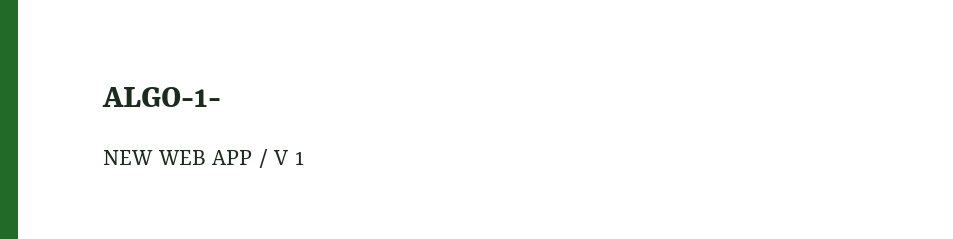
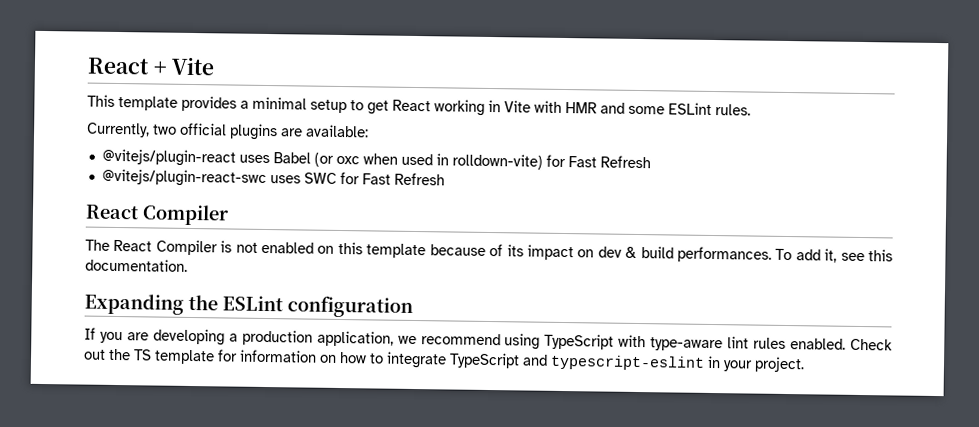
- ALGO-1-
- NEW WEB APP / V 1
+ React + Vite
+ This template provides a minimal setup to get React working in Vite with HMR and some ESLint rules.
+ Currently, two official plugins are available:
+ @vitejs/plugin-react uses Babel (or oxc when used in rolldown-vite) for Fast Refresh
+ @vitejs/plugin-react-swc uses SWC for Fast Refresh
+ React Compiler
+ The React Compiler is not enabled on this template because of its impact on dev & build performances. To add it, see this documentation.
+ Expanding the ESLint configuration
+ If you are developing a production application, we recommend using TypeScript with type-aware lint rules enabled. Check out the TS template for information on how to integrate TypeScript and typescript-eslint in your project.

